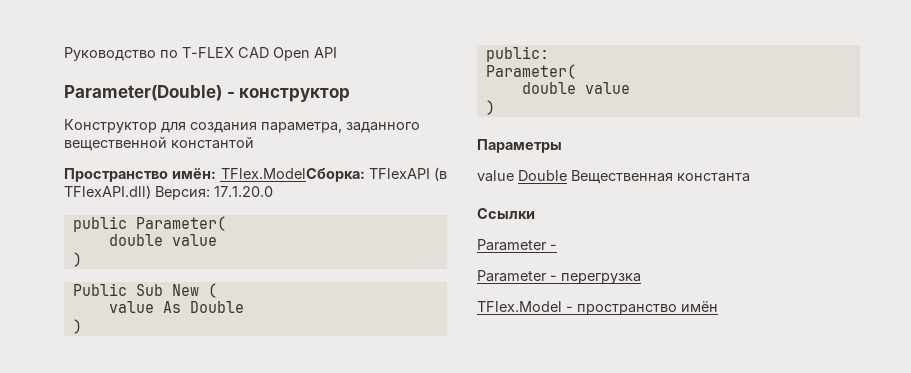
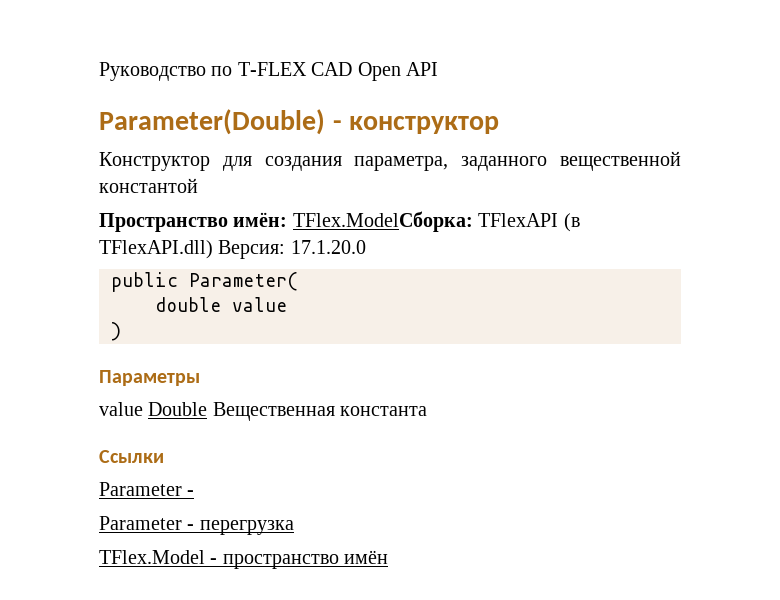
- Public Sub New (
- value As Double
- )
- public:
- Parameter(
- double value
- )

